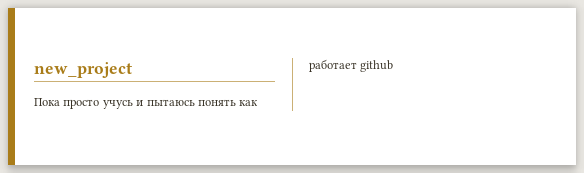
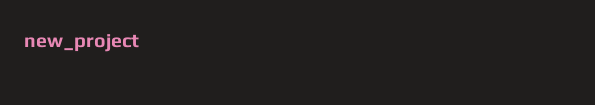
- Пока просто учусь и пытаюсь понять как работает github

